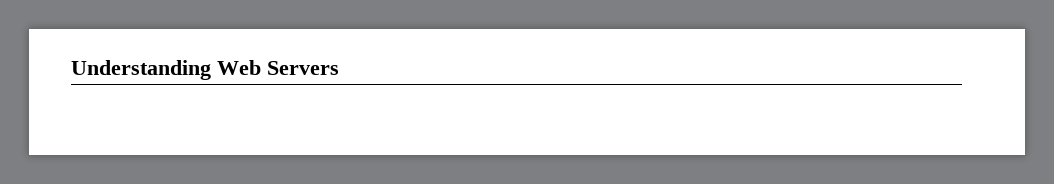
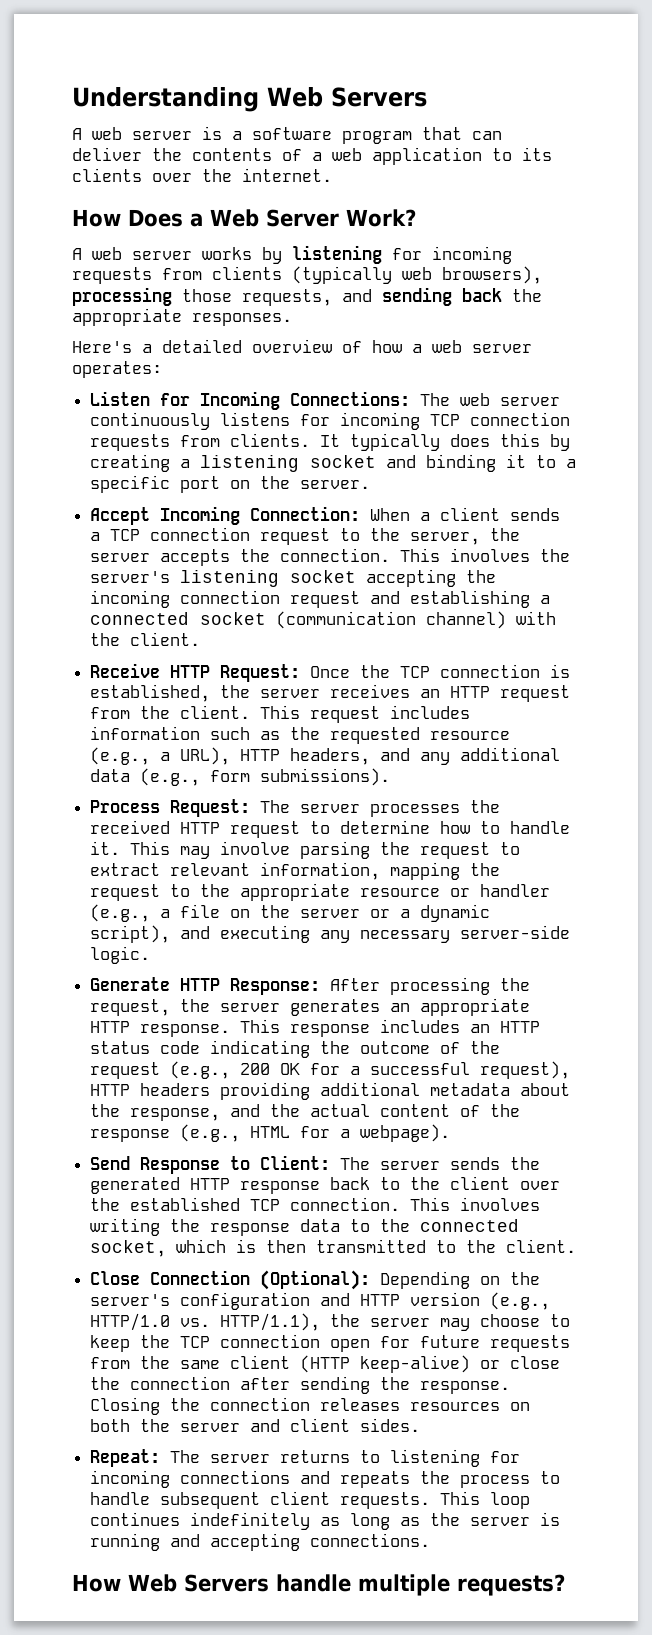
+ A web server is a software program that can deliver the contents of a web application to its clients over the internet.
+ How Does a Web Server Work?
+ A web server works by listening for incoming requests from clients (typically web browsers), processing those requests, and sending back the appropriate responses.
+ Here's a detailed overview of how a web server operates:
+ Listen for Incoming Connections: The web server continuously listens for incoming TCP connection requests from clients. It typically does this by creating a listening socket and binding it to a specific port on the server.
+ Accept Incoming Connection: When a client sends a TCP connection request to the server, the server accepts the connection. This involves the server's listening socket accepting the incoming connection request and establishing a connected socket (communication channel) with the client.
+ Receive HTTP Request: Once the TCP connection is established, the server receives an HTTP request from the client. This request includes information such as the requested resource (e.g., a URL), HTTP headers, and any additional data (e.g., form submissions).
+ Process Request: The server processes the received HTTP request to determine how to handle it. This may involve parsing the request to extract relevant information, mapping the request to the appropriate resource or handler (e.g., a file on the server or a dynamic script), and executing any necessary server-side logic.
+ Generate HTTP Response: After processing the request, the server generates an appropriate HTTP response. This response includes an HTTP status code indicating the outcome of the request (e.g., 200 OK for a successful request), HTTP headers providing additional metadata about the response, and the actual content of the response (e.g., HTML for a webpage).
+ Send Response to Client: The server sends the generated HTTP response back to the client over the established TCP connection. This involves writing the response data to the connected socket, which is then transmitted to the client.
+ Close Connection (Optional): Depending on the server's configuration and HTTP version (e.g., HTTP/1.0 vs. HTTP/1.1), the server may choose to keep the TCP connection open for future requests from the same client (HTTP keep-alive) or close the connection after sending the response. Closing the connection releases resources on both the server and client sides.
+ Repeat: The server returns to listening for incoming connections and repeats the process to handle subsequent client requests. This loop continues indefinitely as long as the server is running and accepting connections.
+ How Web Servers handle multiple requests?

